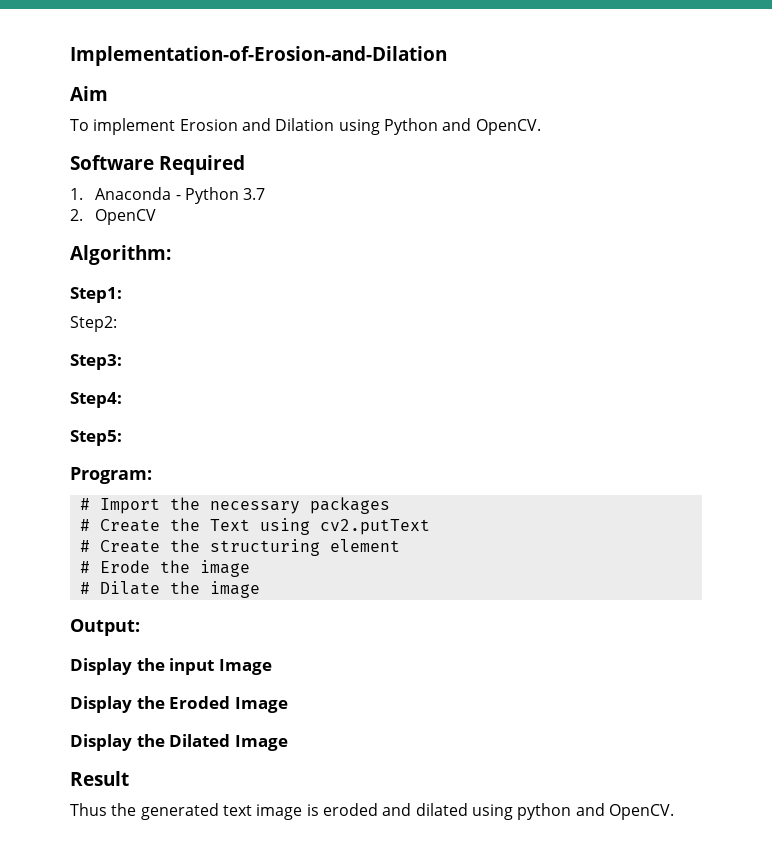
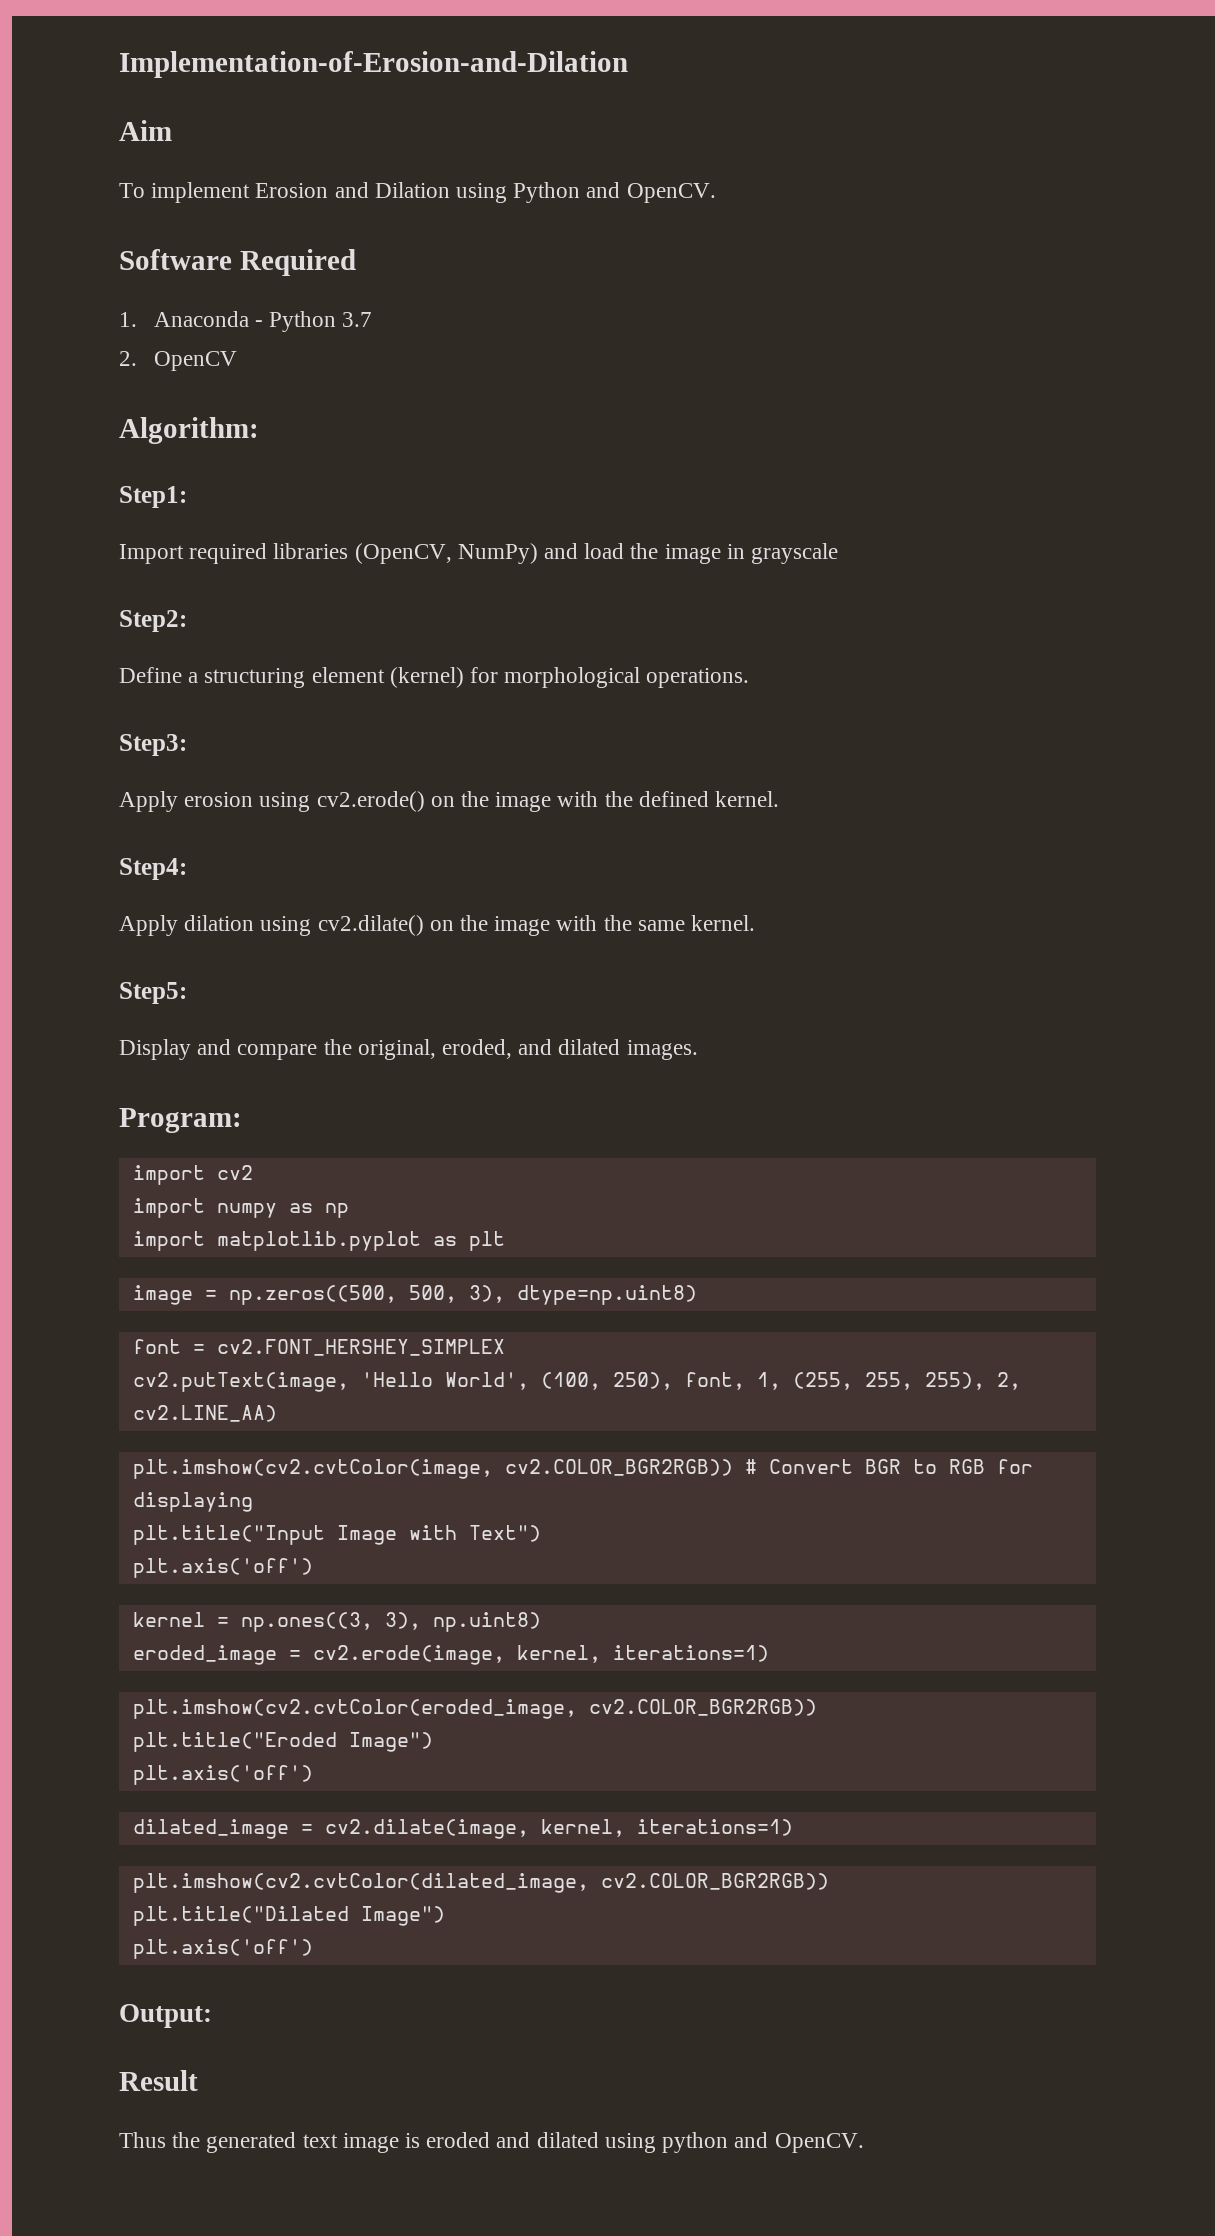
+ Import required libraries (OpenCV, NumPy) and load the image in grayscale
  Step2:
+ Define a structuring element (kernel) for morphological operations.
  Step3:
+ Apply erosion using cv2.erode() on the image with the defined kernel.
  Step4:
+ Apply dilation using cv2.dilate() on the image with the same kernel.
  Step5:
+ Display and compare the original, eroded, and dilated images.
  Program:
- # Import the necessary packages
- # Create the Text using cv2.putText
- # Create the structuring element
- # Erode the image
- # Dilate the image
+ import cv2
+ import numpy as np
+ import matplotlib.pyplot as plt
+ image = np.zeros((500, 500, 3), dtype=np.uint8)
+ font = cv2.FONT_HERSHEY_SIMPLEX
+ cv2.putText(image, 'Hello World', (100, 250), font, 1, (255, 255, 255), 2, cv2.LINE_AA)
+ plt.imshow(cv2.cvtColor(image, cv2.COLOR_BGR2RGB)) # Convert BGR to RGB for displaying
+ plt.title("Input Image with Text")
+ plt.axis('off')
+ kernel = np.ones((3, 3), np.uint8)
+ eroded_image = cv2.erode(image, kernel, iterations=1)
+ plt.imshow(cv2.cvtColor(eroded_image, cv2.COLOR_BGR2RGB))
+ plt.title("Eroded Image")
+ plt.axis('off')
+ dilated_image = cv2.dilate(image, kernel, iterations=1)
+ plt.imshow(cv2.cvtColor(dilated_image, cv2.COLOR_BGR2RGB))
+ plt.title("Dilated Image")
+ plt.axis('off')
  Output:
- Display the input Image
- Display the Eroded Image
- Display the Dilated Image

